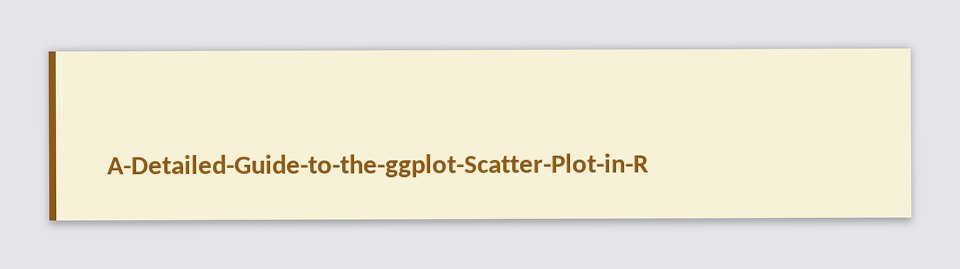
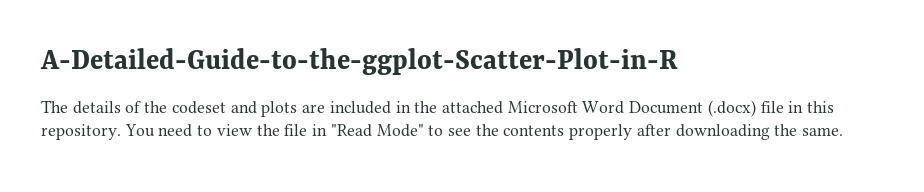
+ The details of the codeset and plots are included in the attached Microsoft Word Document (.docx) file in this repository. You need to view the file in "Read Mode" to see the contents properly after downloading the same.

